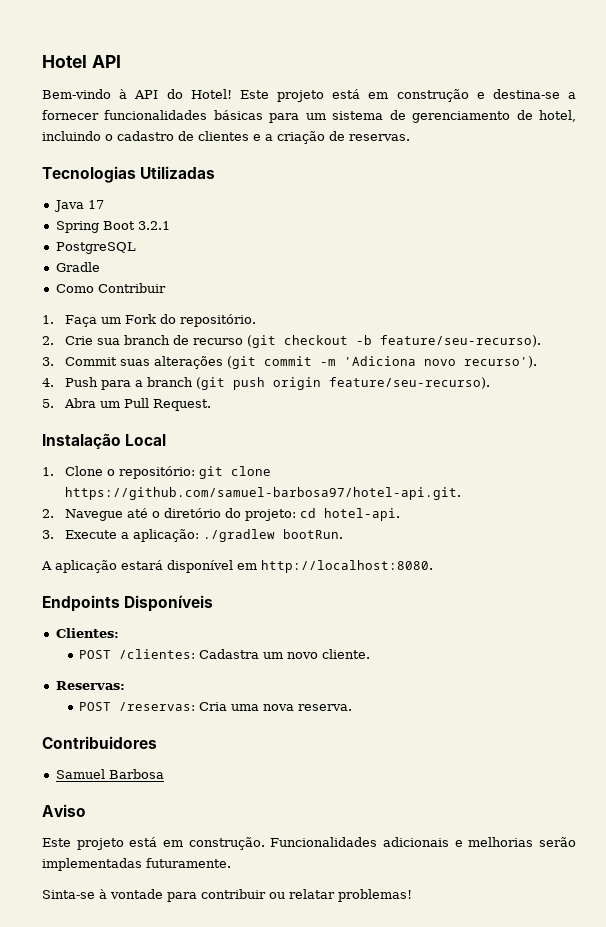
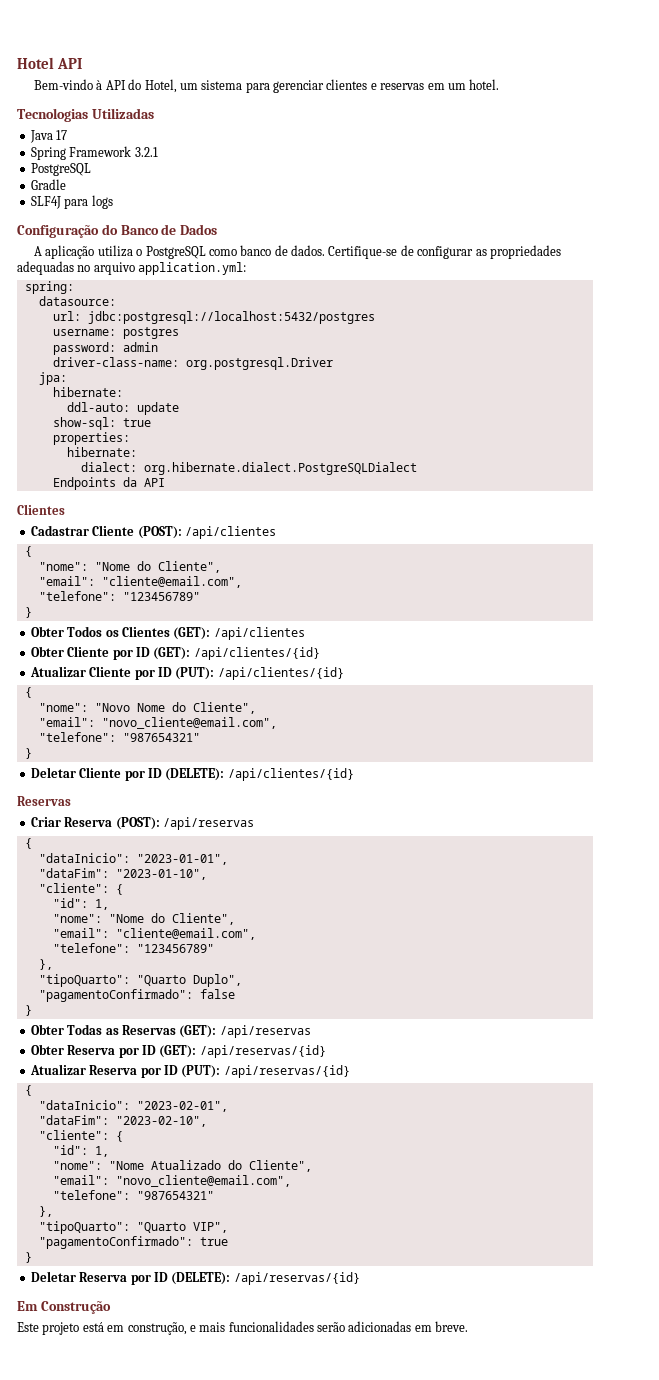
- Bem-vindo à API do Hotel! Este projeto está em construção e destina-se a fornecer funcionalidades básicas para um sistema de gerenciamento de hotel, incluindo o cadastro de clientes e a criação de reservas.
+ Bem-vindo à API do Hotel, um sistema para gerenciar clientes e reservas em um hotel.
- Spring Boot 3.2.1
+ Spring Framework 3.2.1
- Como Contribuir
- 1. Faça um Fork do repositório.
- 2. Crie sua branch de recurso (git checkout -b feature/seu-recurso).
- 3. Commit suas alterações (git commit -m 'Adiciona novo recurso').
- 4. Push para a branch (git push origin feature/seu-recurso).
- 5. Abra um Pull Request.
- Instalação Local
- 1. Clone o repositório: git clone https://github.com/samuel-barbosa97/hotel-api.git.
- 2. Navegue até o diretório do projeto: cd hotel-api.
- 3. Execute a aplicação: ./gradlew bootRun.
- A aplicação estará disponível em http://localhost:8080.
- Endpoints Disponíveis
- Clientes:
- POST /clientes: Cadastra um novo cliente.
- Reservas:
- POST /reservas: Cria uma nova reserva.
- Contribuidores
- Samuel Barbosa
- Aviso
- Este projeto está em construção. Funcionalidades adicionais e melhorias serão implementadas futuramente.
- Sinta-se à vontade para contribuir ou relatar problemas!
+ SLF4J para logs
+ Configuração do Banco de Dados
+ A aplicação utiliza o PostgreSQL como banco de dados. Certifique-se de configurar as propriedades adequadas no arquivo application.yml:
+ spring:
+ datasource:
+ url: jdbc:postgresql://localhost:5432/postgres
+ username: postgres
+ password: admin
+ driver-class-name: org.postgresql.Driver
+ jpa:
+ hibernate:
+ ddl-auto: update
+ show-sql: true
+ properties:
+ hibernate:
+ dialect: org.hibernate.dialect.PostgreSQLDialect
+ Endpoints da API
+ Clientes
+ Cadastrar Cliente (POST): /api/clientes
+ {
+ "nome": "Nome do Cliente",
+ "email": "cliente@email.com",
+ "telefone": "123456789"
+ }
+ Obter Todos os Clientes (GET): /api/clientes
+ Obter Cliente por ID (GET): /api/clientes/{id}
+ Atualizar Cliente por ID (PUT): /api/clientes/{id}
+ {
+ "nome": "Novo Nome do Cliente",
+ "email": "novo_cliente@email.com",
+ "telefone": "987654321"
+ }
+ Deletar Cliente por ID (DELETE): /api/clientes/{id}
+ Reservas
+ Criar Reserva (POST): /api/reservas
+ {
+ "dataInicio": "2023-01-01",
+ "dataFim": "2023-01-10",
+ "cliente": {
+ "id": 1,
+ "nome": "Nome do Cliente",
+ "email": "cliente@email.com",
+ "telefone": "123456789"
+ },
+ "tipoQuarto": "Quarto Duplo",
+ "pagamentoConfirmado": false
+ }
+ Obter Todas as Reservas (GET): /api/reservas
+ Obter Reserva por ID (GET): /api/reservas/{id}
+ Atualizar Reserva por ID (PUT): /api/reservas/{id}
+ {
+ "dataInicio": "2023-02-01",
+ "dataFim": "2023-02-10",
+ "cliente": {
+ "id": 1,
+ "nome": "Nome Atualizado do Cliente",
+ "email": "novo_cliente@email.com",
+ "telefone": "987654321"
+ },
+ "tipoQuarto": "Quarto VIP",
+ "pagamentoConfirmado": true
+ }
+ Deletar Reserva por ID (DELETE): /api/reservas/{id}
+ Em Construção
+ Este projeto está em construção, e mais funcionalidades serão adicionadas em breve.

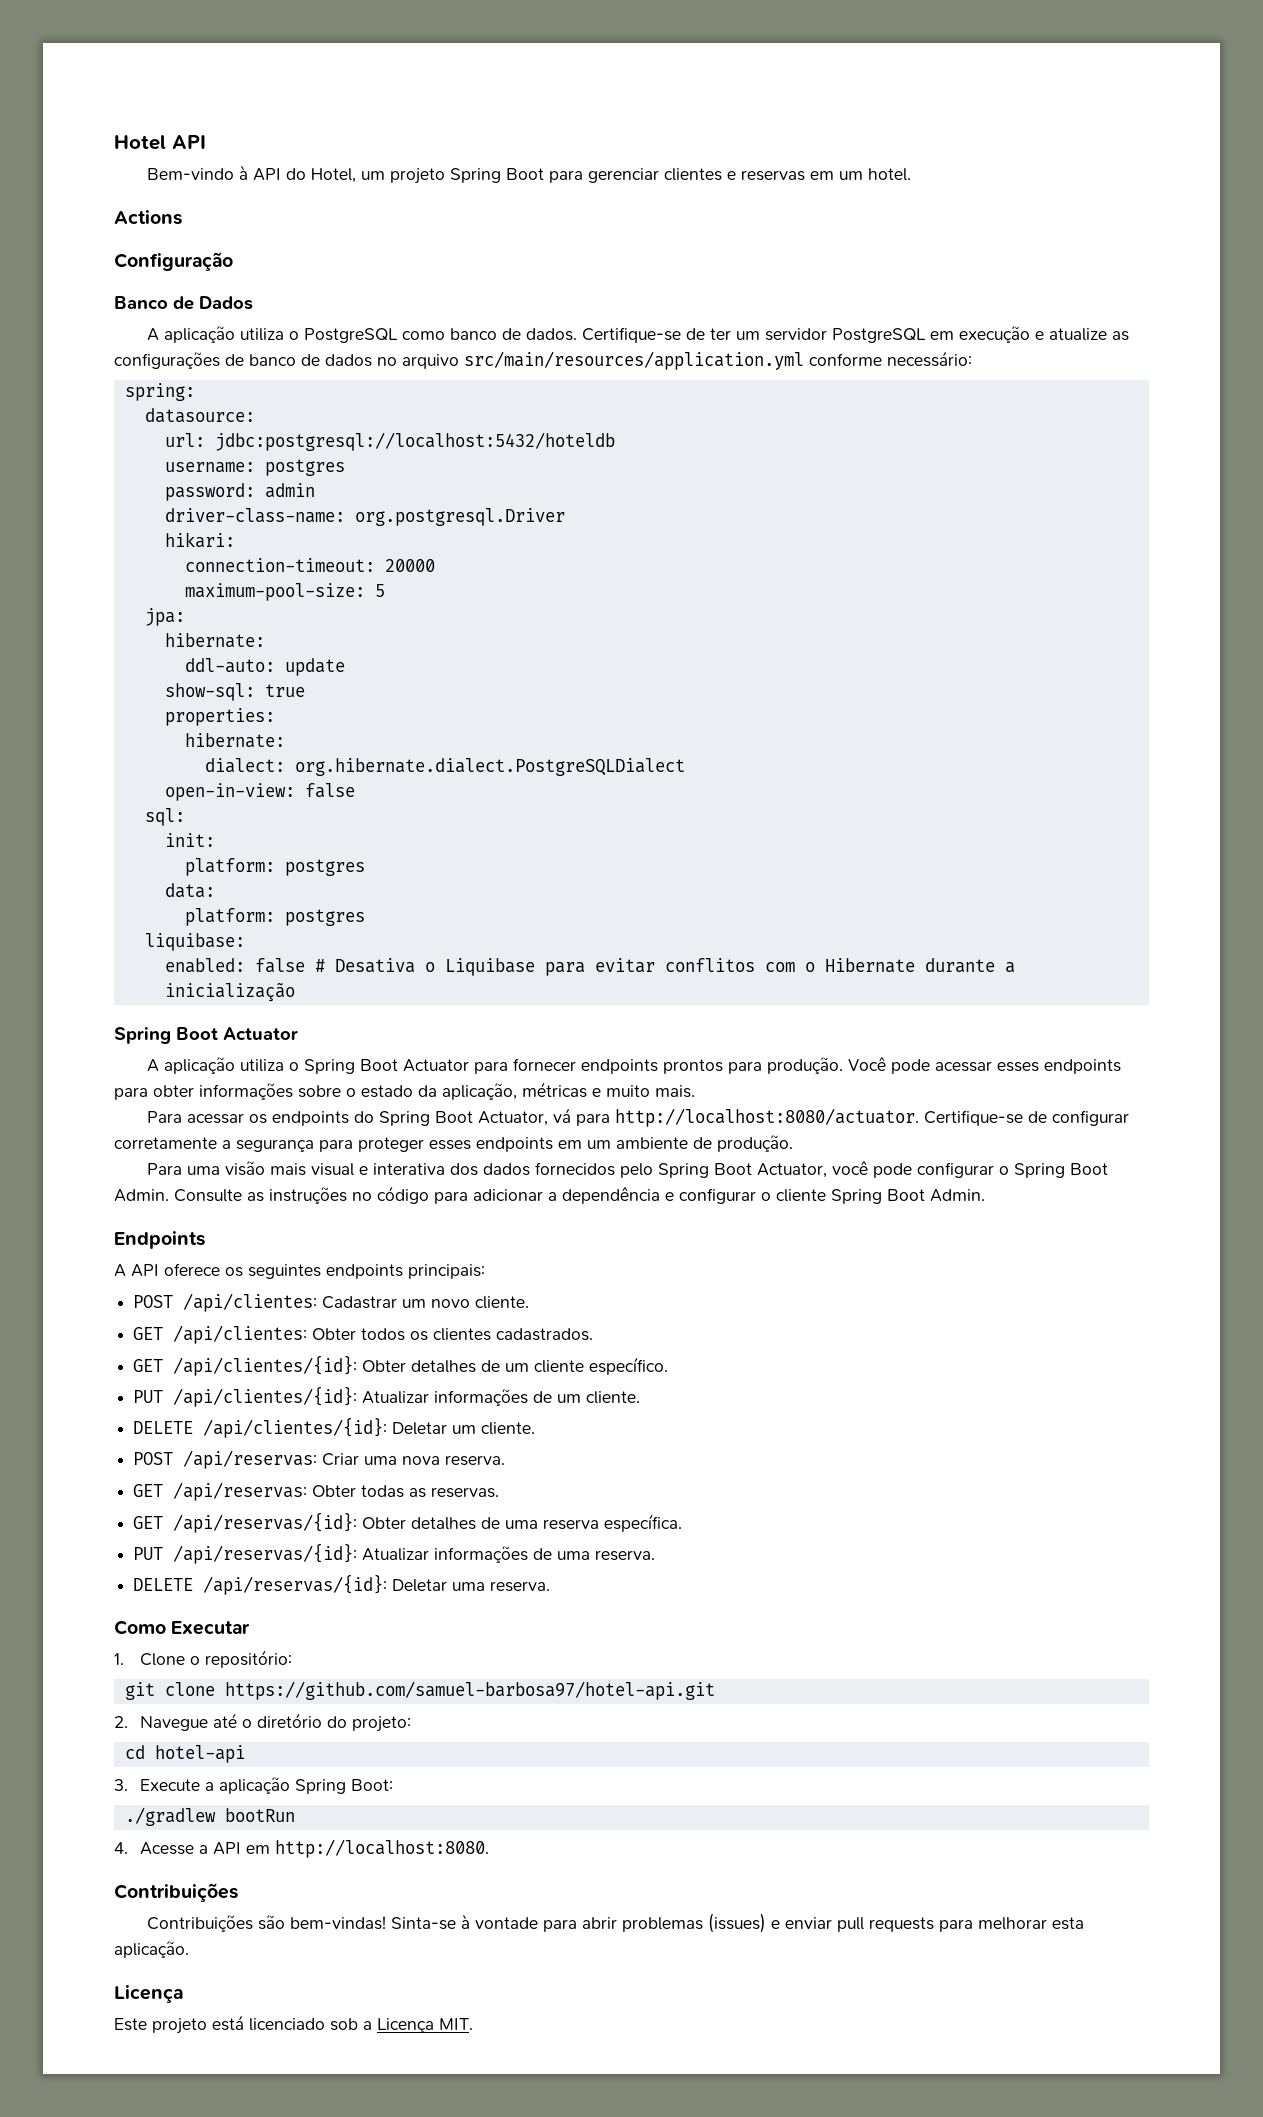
- Bem-vindo à API do Hotel, um sistema para gerenciar clientes e reservas em um hotel.
+ Bem-vindo à API do Hotel, um projeto Spring Boot para gerenciar clientes e reservas em um hotel.
- Tecnologias Utilizadas
- Java 17
- Spring Framework 3.2.1
- PostgreSQL
- Gradle
- SLF4J para logs
+ Actions
- Configuração do Banco de Dados
+ Configuração
+ Banco de Dados
- Certifique-se de configurar as propriedades adequadas no arquivo application.yml:
+ Certifique-se de ter um servidor PostgreSQL em execução e atualize as configurações de banco de dados no arquivo src/main/resources/application.yml conforme necessário:
- url: jdbc:postgresql://localhost:5432/postgres
+ url: jdbc:postgresql://localhost:5432/hoteldb
+ hikari:
+ connection-timeout: 20000
+ maximum-pool-size: 5
- Endpoints da API
- Clientes
- Cadastrar Cliente (POST): /api/clientes
- {
- "nome": "Nome do Cliente",
- "email": "cliente@email.com",
- "telefone": "123456789"
- }
- Obter Todos os Clientes (GET): /api/clientes
- Obter Cliente por ID (GET): /api/clientes/{id}
- Atualizar Cliente por ID (PUT): /api/clientes/{id}
- {
- "nome": "Novo Nome do Cliente",
- "email": "novo_cliente@email.com",
- "telefone": "987654321"
- }
- Deletar Cliente por ID (DELETE): /api/clientes/{id}
- Reservas
- Criar Reserva (POST): /api/reservas
- {
- "dataInicio": "2023-01-01",
- "dataFim": "2023-01-10",
- "cliente": {
- "id": 1,
- "nome": "Nome do Cliente",
- "email": "cliente@email.com",
- "telefone": "123456789"
- },
- "tipoQuarto": "Quarto Duplo",
- "pagamentoConfirmado": false
- }
- Obter Todas as Reservas (GET): /api/reservas
- Obter Reserva por ID (GET): /api/reservas/{id}
- Atualizar Reserva por ID (PUT): /api/reservas/{id}
- {
- "dataInicio": "2023-02-01",
- "dataFim": "2023-02-10",
- "cliente": {
- "id": 1,
- "nome": "Nome Atualizado do Cliente",
- "email": "novo_cliente@email.com",
- "telefone": "987654321"
- },
- "tipoQuarto": "Quarto VIP",
- "pagamentoConfirmado": true
- }
- Deletar Reserva por ID (DELETE): /api/reservas/{id}
- Em Construção
- Este projeto está em construção, e mais funcionalidades serão adicionadas em breve.
+ open-in-view: false
+ sql:
+ init:
+ platform: postgres
+ data:
+ platform: postgres
+ liquibase:
+ enabled: false # Desativa o Liquibase para evitar conflitos com o Hibernate durante a inicialização
+ Spring Boot Actuator
+ A aplicação utiliza o Spring Boot Actuator para fornecer endpoints prontos para produção. Você pode acessar esses endpoints para obter informações sobre o estado da aplicação, métricas e muito mais.
+ Para acessar os endpoints do Spring Boot Actuator, vá para http://localhost:8080/actuator. Certifique-se de configurar corretamente a segurança para proteger esses endpoints em um ambiente de produção.
+ Para uma visão mais visual e interativa dos dados fornecidos pelo Spring Boot Actuator, você pode configurar o Spring Boot Admin. Consulte as instruções no código para adicionar a dependência e configurar o cliente Spring Boot Admin.
+ Endpoints
+ A API oferece os seguintes endpoints principais:
+ POST /api/clientes: Cadastrar um novo cliente.
+ GET /api/clientes: Obter todos os clientes cadastrados.
+ GET /api/clientes/{id}: Obter detalhes de um cliente específico.
+ PUT /api/clientes/{id}: Atualizar informações de um cliente.
+ DELETE /api/clientes/{id}: Deletar um cliente.
+ POST /api/reservas: Criar uma nova reserva.
+ GET /api/reservas: Obter todas as reservas.
+ GET /api/reservas/{id}: Obter detalhes de uma reserva específica.
+ PUT /api/reservas/{id}: Atualizar informações de uma reserva.
+ DELETE /api/reservas/{id}: Deletar uma reserva.
+ Como Executar
+ 1. Clone o repositório:
+ git clone https://github.com/samuel-barbosa97/hotel-api.git
+ 2. Navegue até o diretório do projeto:
+ cd hotel-api
+ 3. Execute a aplicação Spring Boot:
+ ./gradlew bootRun
+ 4. Acesse a API em http://localhost:8080.
+ Contribuições
+ Contribuições são bem-vindas! Sinta-se à vontade para abrir problemas (issues) e enviar pull requests para melhorar esta aplicação.
+ Licença
+ Este projeto está licenciado sob a Licença MIT.

